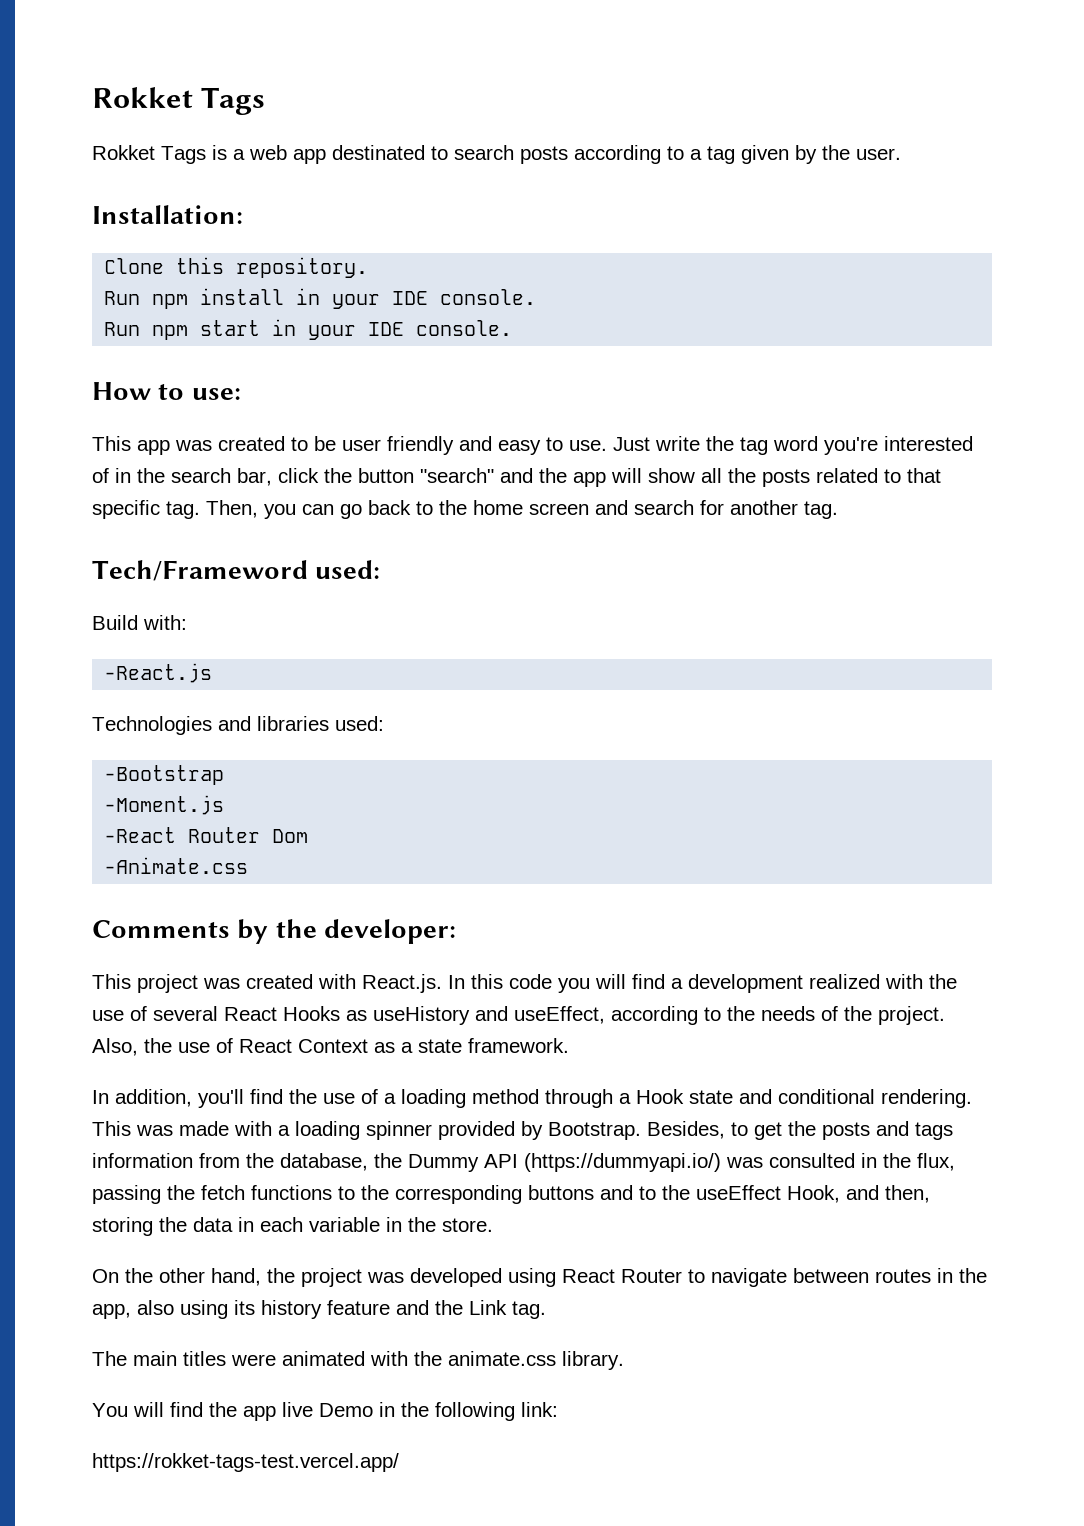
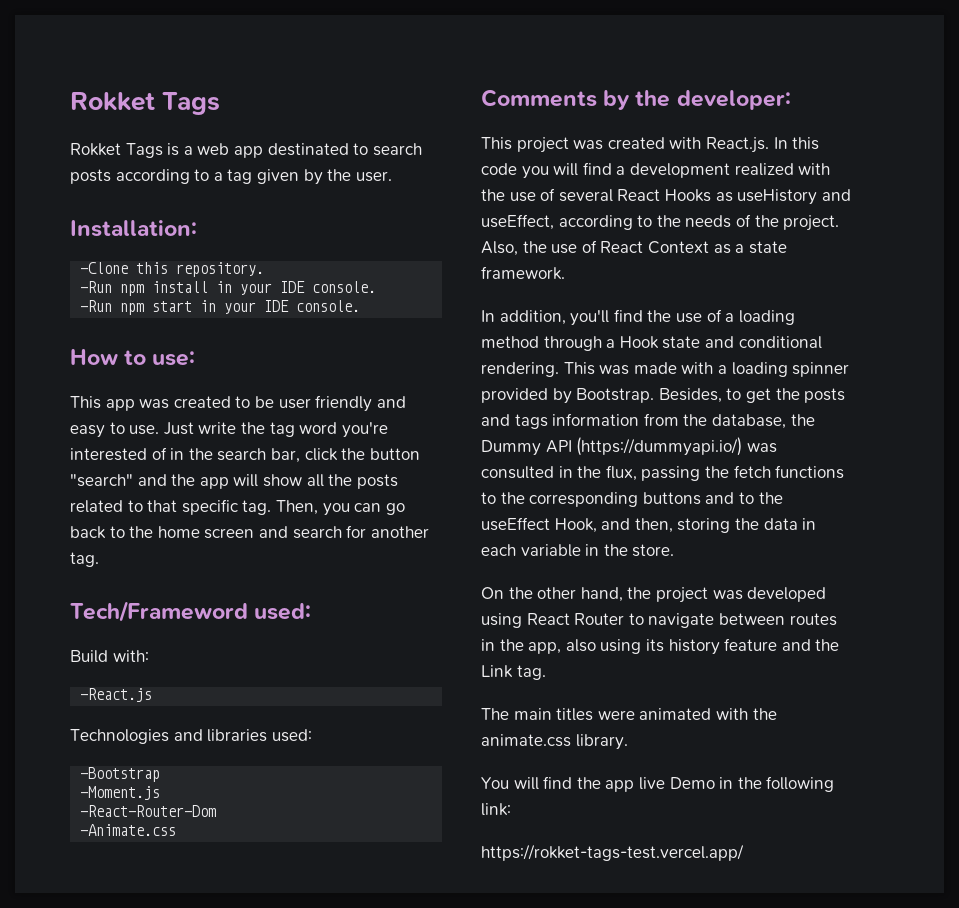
- Clone this repository.
+ -Clone this repository.
- Run npm install in your IDE console.
+ -Run npm install in your IDE console.
- Run npm start in your IDE console.
+ -Run npm start in your IDE console.
- -React Router Dom
+ -React-Router-Dom

